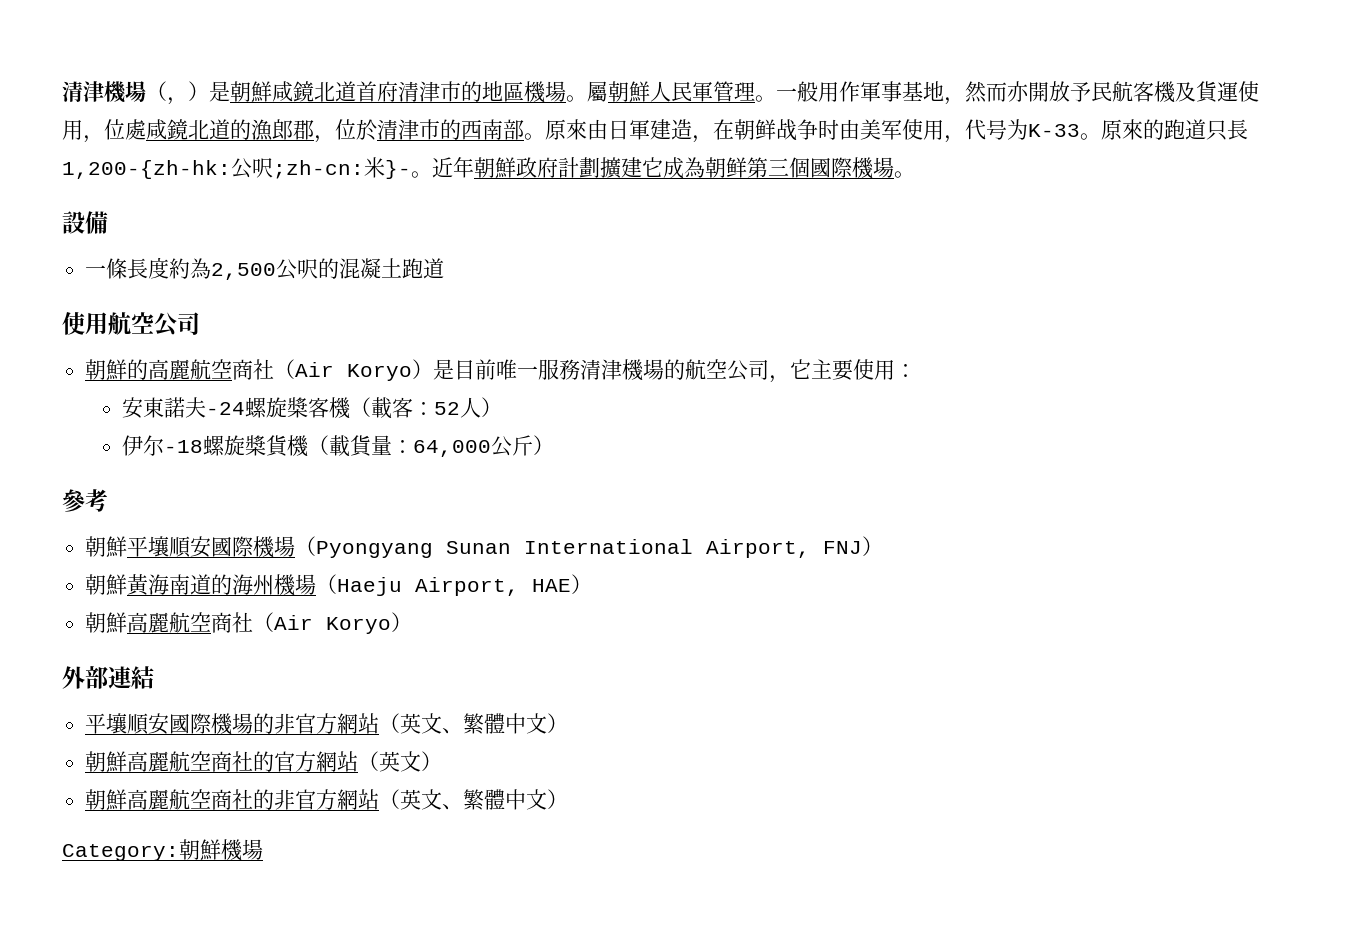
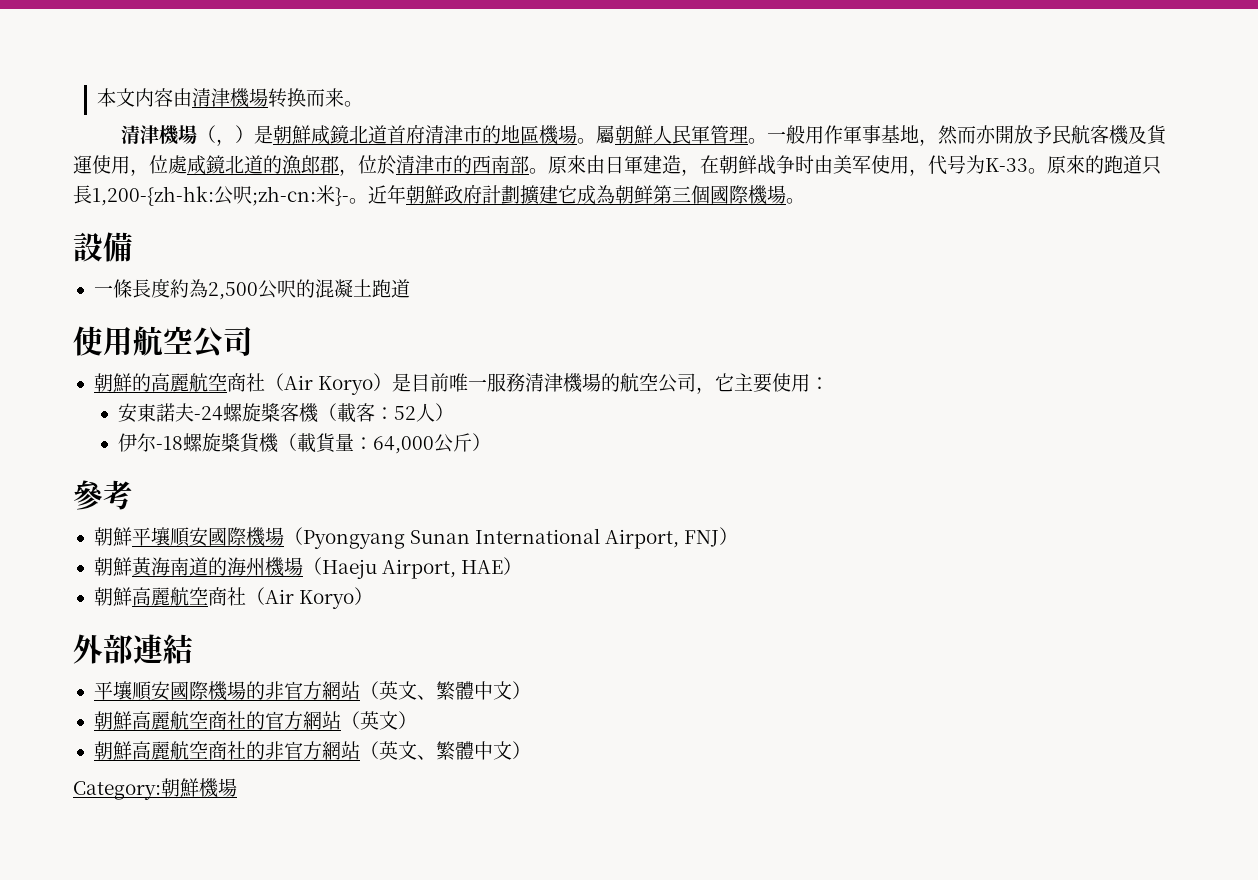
+ 本文内容由清津機場转换而来。

